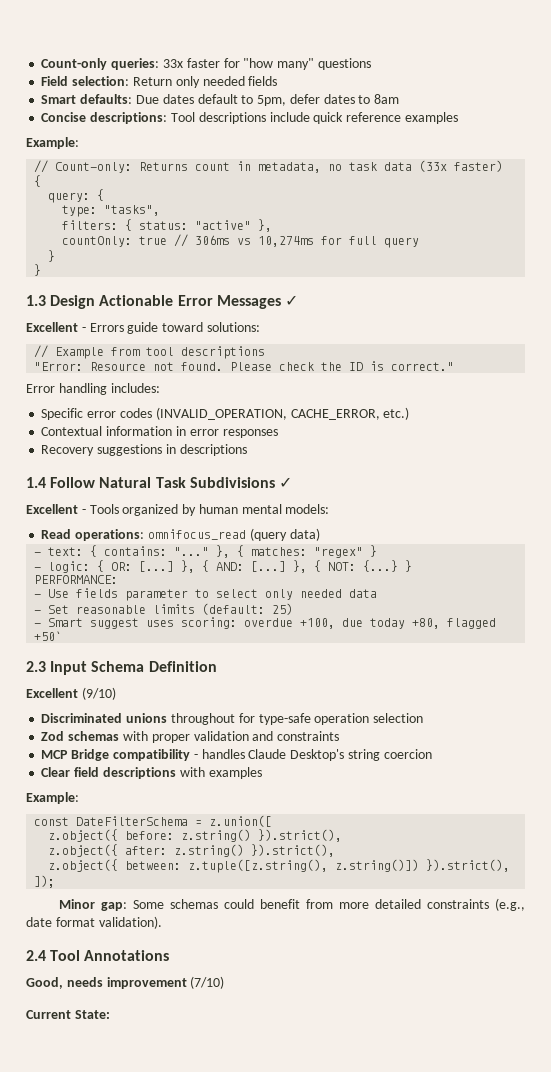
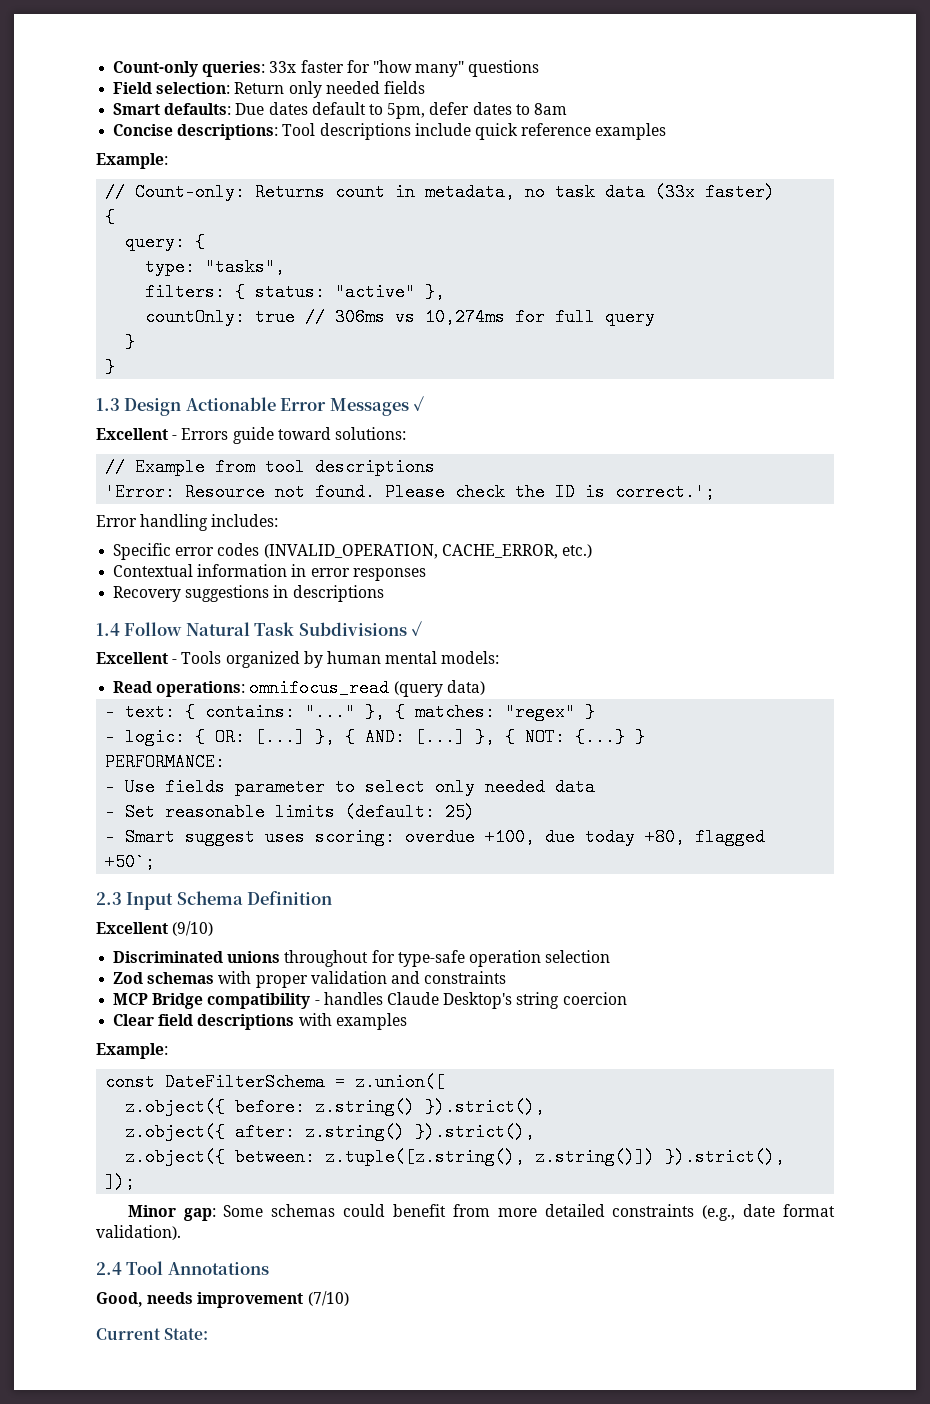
- "Error: Resource not found.
+ 'Error: Resource not found.
- Please check the ID is correct."
+ Please check the ID is correct.';
- - Smart suggest uses scoring: overdue +100, due today +80, flagged +50`
+ - Smart suggest uses scoring: overdue +100, due today +80, flagged +50`;

